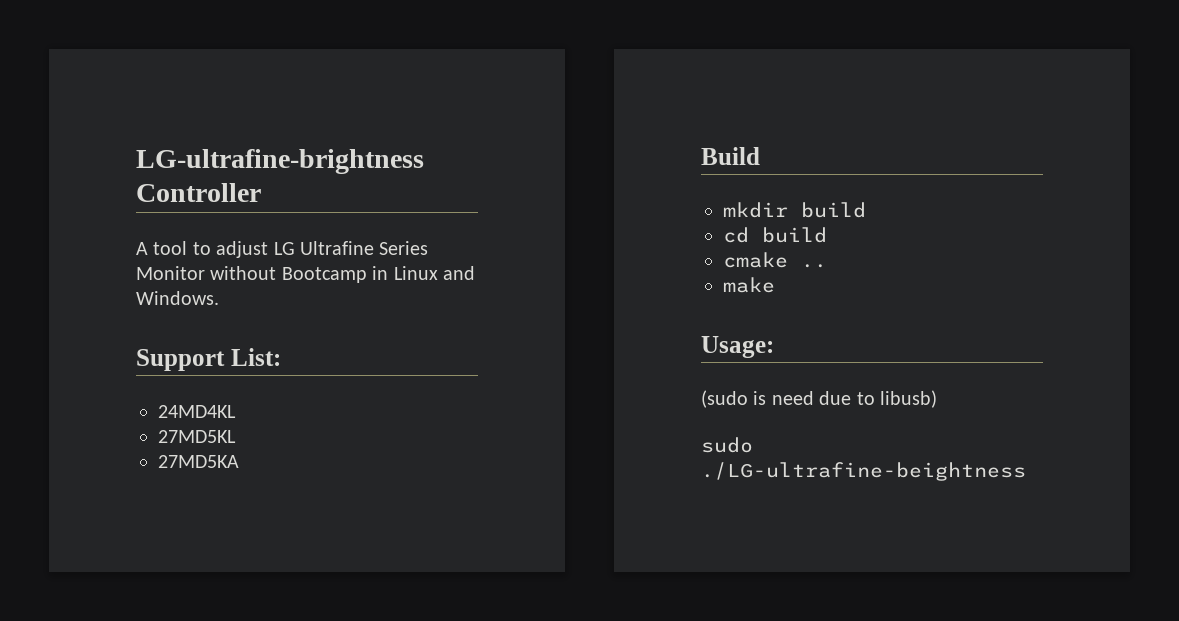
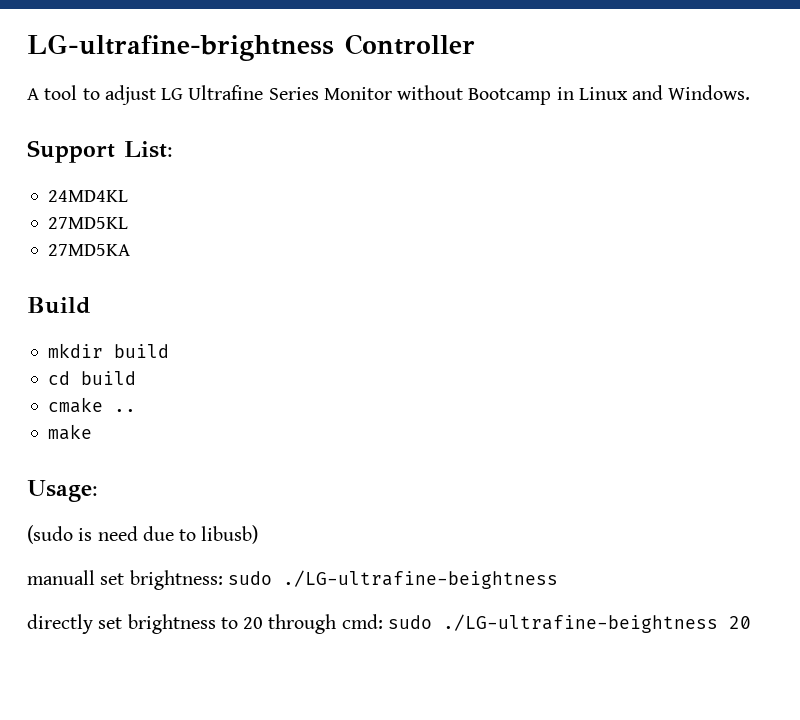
- sudo ./LG-ultrafine-beightness
+ manuall set brightness: sudo ./LG-ultrafine-beightness
+ directly set brightness to 20 through cmd: sudo ./LG-ultrafine-beightness 20

